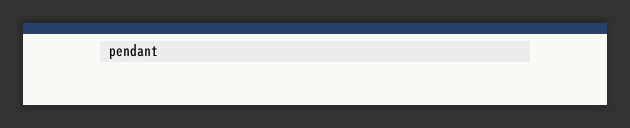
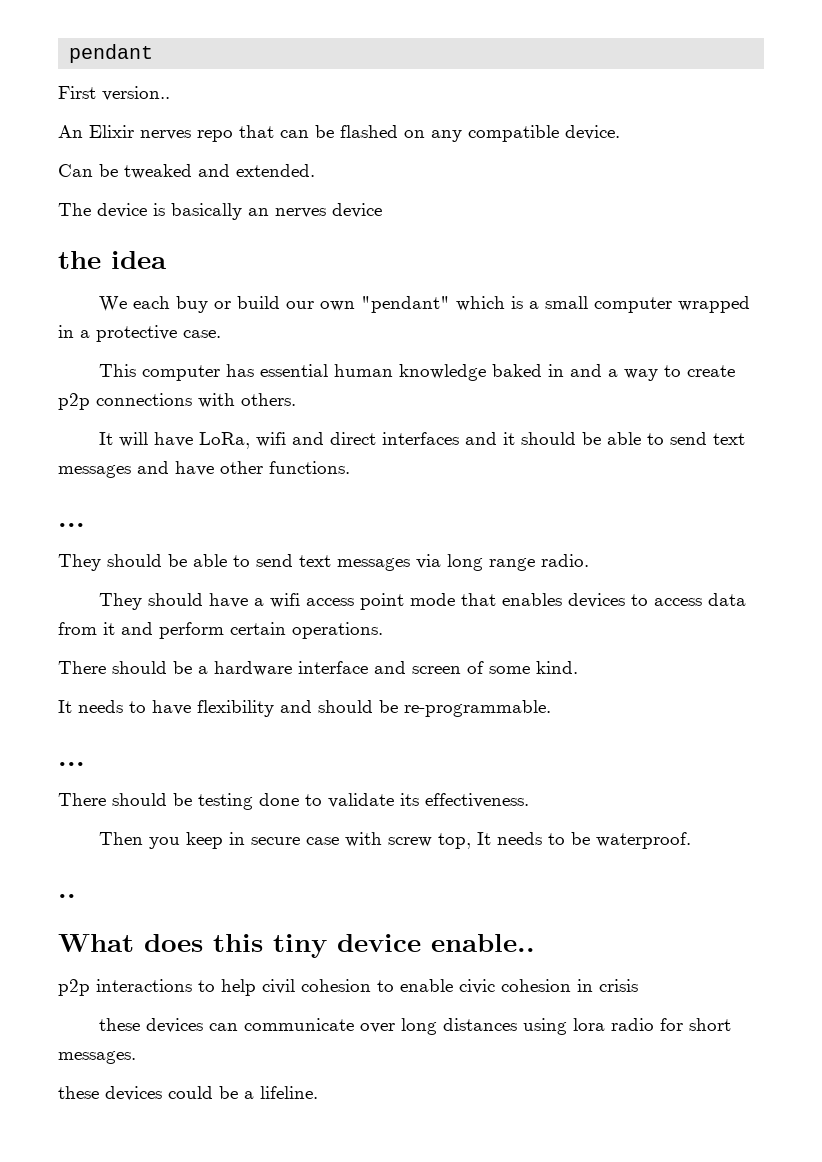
+ First version..
+ An Elixir nerves repo that can be flashed on any compatible device.
+ Can be tweaked and extended.
+ The device is basically an nerves device
+ the idea
+ We each buy or build our own "pendant" which is a small computer wrapped in a protective case.
+ This computer has essential human knowledge baked in and a way to create p2p connections with others.
+ It will have LoRa, wifi and direct interfaces and it should be able to send text messages and have other functions.
+ ...
+ They should be able to send text messages via long range radio.
+ They should have a wifi access point mode that enables devices to access data from it and perform certain operations.
+ There should be a hardware interface and screen of some kind.
+ It needs to have flexibility and should be re-programmable.
+ ...
+ There should be testing done to validate its effectiveness.
+ Then you keep in secure case with screw top, It needs to be waterproof.
+ ..
+ What does this tiny device enable..
+ p2p interactions to help civil cohesion to enable civic cohesion in crisis
+ these devices can communicate over long distances using lora radio for short messages.
+ these devices could be a lifeline.

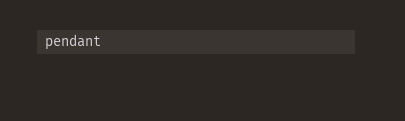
- First version..
- An Elixir nerves repo that can be flashed on any compatible device.
- Can be tweaked and extended.
- The device is basically an nerves device
- the idea
- We each buy or build our own "pendant" which is a small computer wrapped in a protective case.
- This computer has essential human knowledge baked in and a way to create p2p connections with others.
- It will have LoRa, wifi and direct interfaces and it should be able to send text messages and have other functions.
- ...
- They should be able to send text messages via long range radio.
- They should have a wifi access point mode that enables devices to access data from it and perform certain operations.
- There should be a hardware interface and screen of some kind.
- It needs to have flexibility and should be re-programmable.
- ...
- There should be testing done to validate its effectiveness.
- Then you keep in secure case with screw top, It needs to be waterproof.
- ..
- What does this tiny device enable..
- p2p interactions to help civil cohesion to enable civic cohesion in crisis
- these devices can communicate over long distances using lora radio for short messages.
- these devices could be a lifeline.

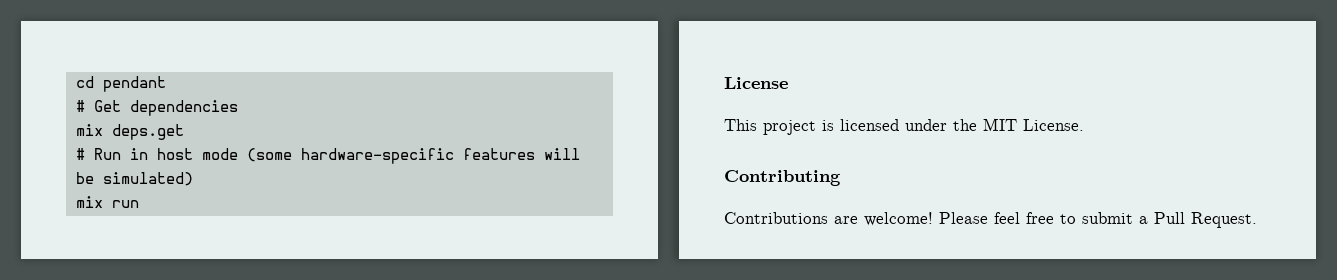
- pendant
+ cd pendant
+ # Get dependencies
+ mix deps.get
+ # Run in host mode (some hardware-specific features will be simulated)
+ mix run
+ License
+ This project is licensed under the MIT License.
+ Contributing
+ Contributions are welcome! Please feel free to submit a Pull Request.

